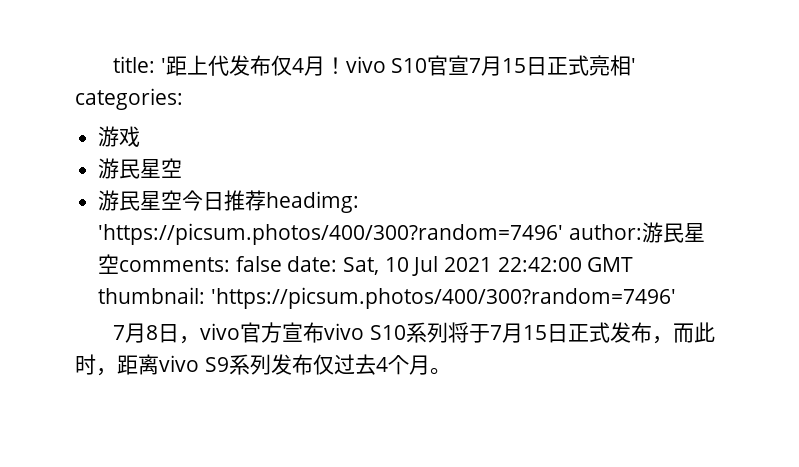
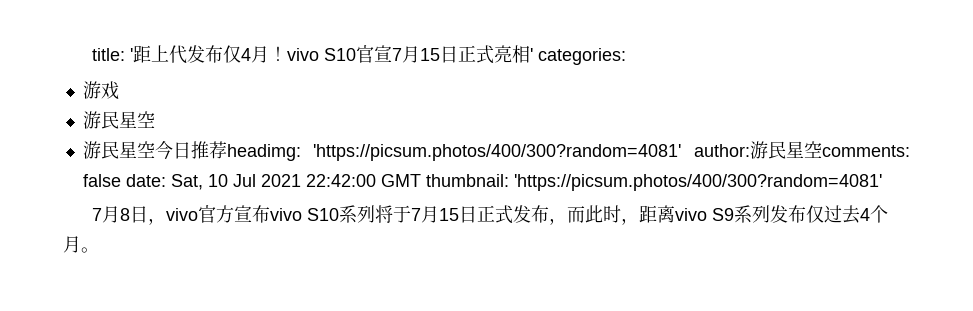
- 游民星空今日推荐headimg: 'https://picsum.photos/400/300?random=7496' author:游民星空comments: false date: Sat, 10 Jul 2021 22:42:00 GMT thumbnail: 'https://picsum.photos/400/300?random=7496'
+ 游民星空今日推荐headimg: 'https://picsum.photos/400/300?random=4081' author:游民星空comments: false date: Sat, 10 Jul 2021 22:42:00 GMT thumbnail: 'https://picsum.photos/400/300?random=4081'

